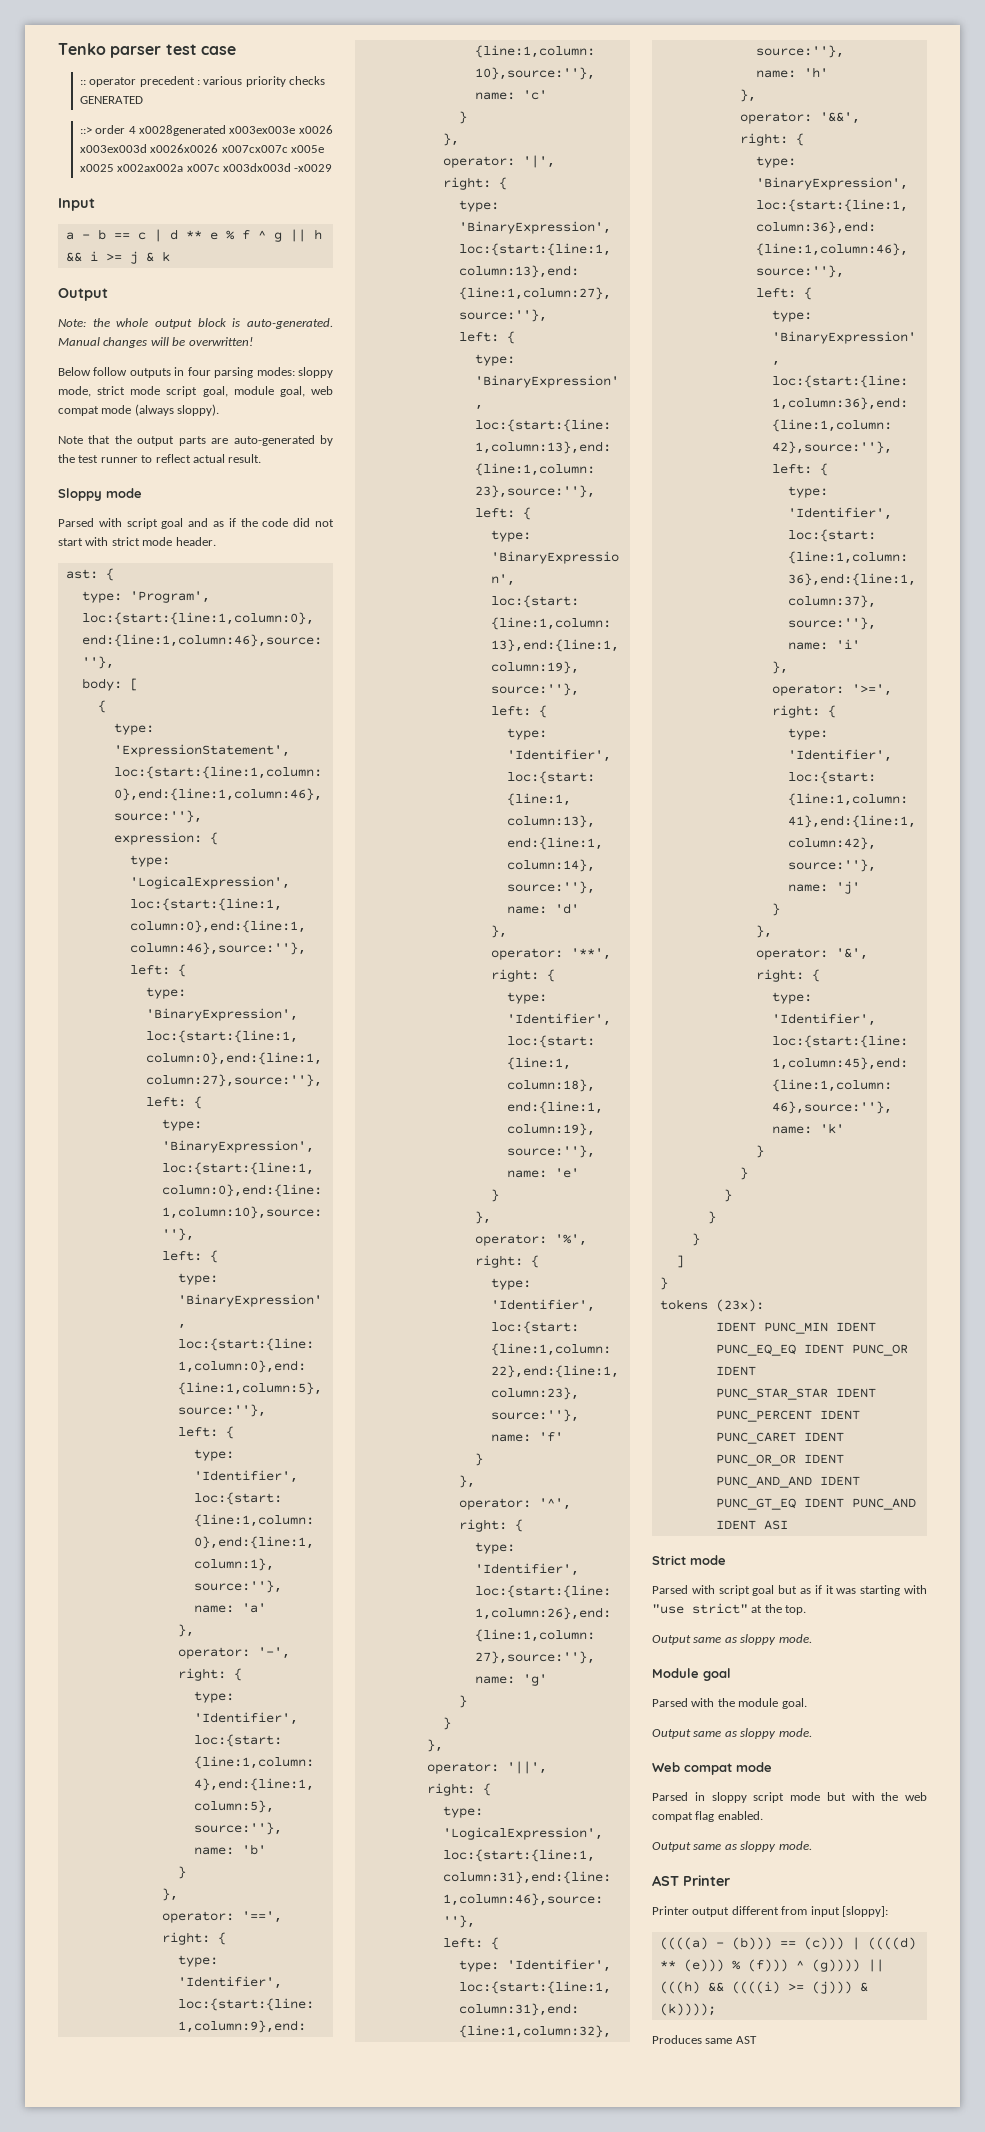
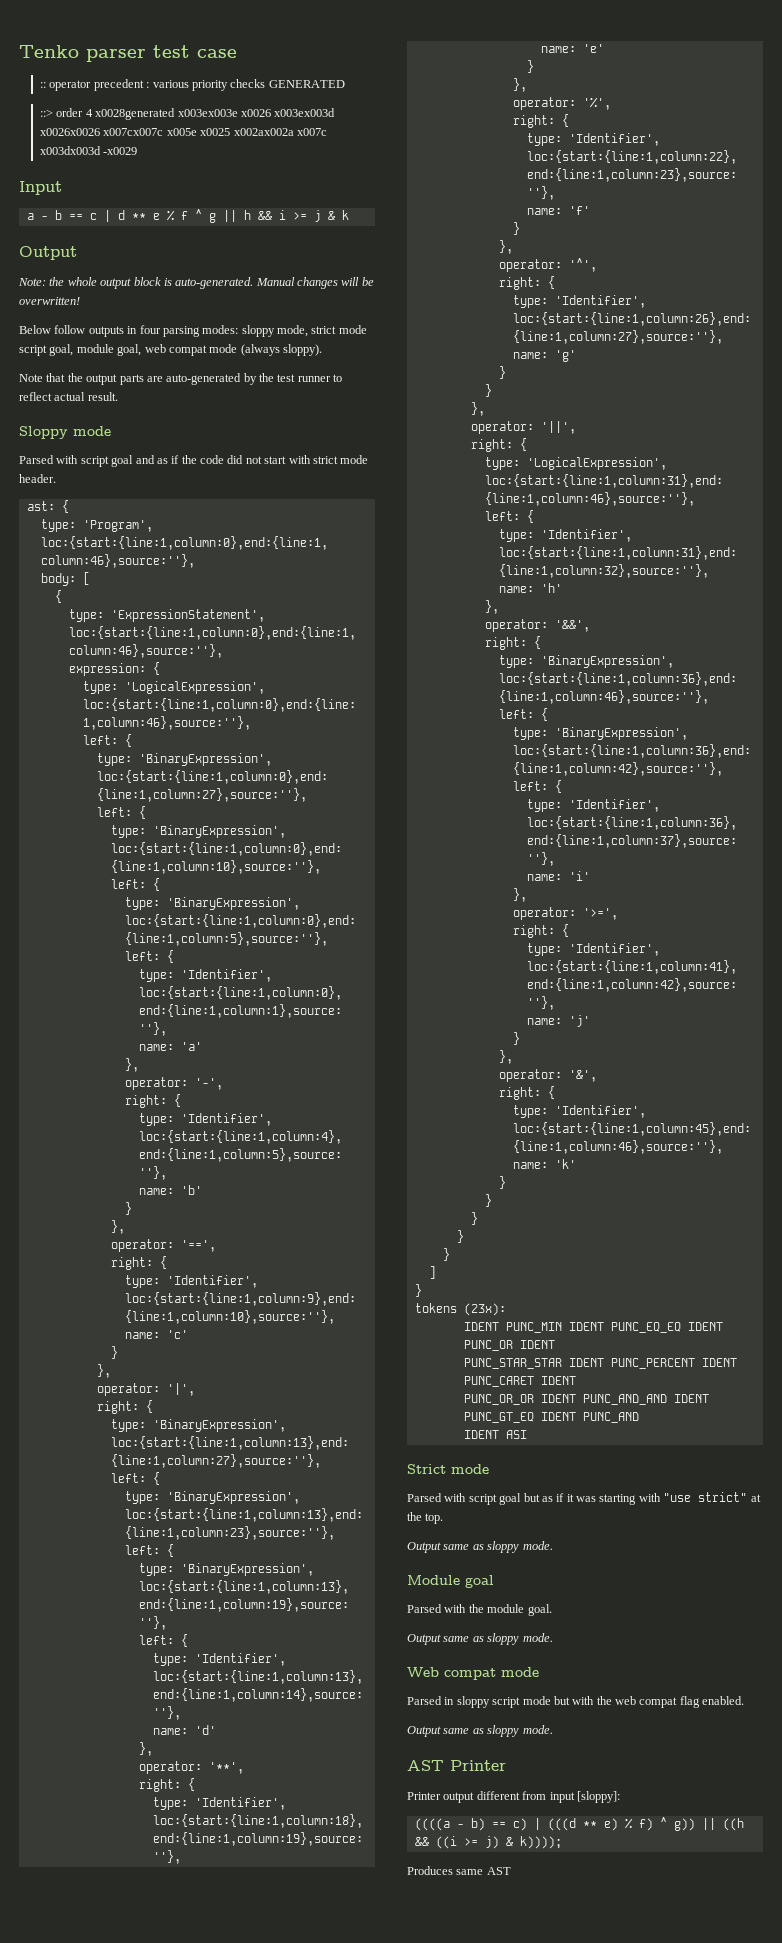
- ((((a) - (b))) == (c))) | ((((d) ** (e))) % (f))) ^ (g)))) || (((h) && ((((i) >= (j))) & (k))));
+ ((((a - b) == c) | (((d ** e) % f) ^ g)) || ((h && ((i >= j) & k))));

